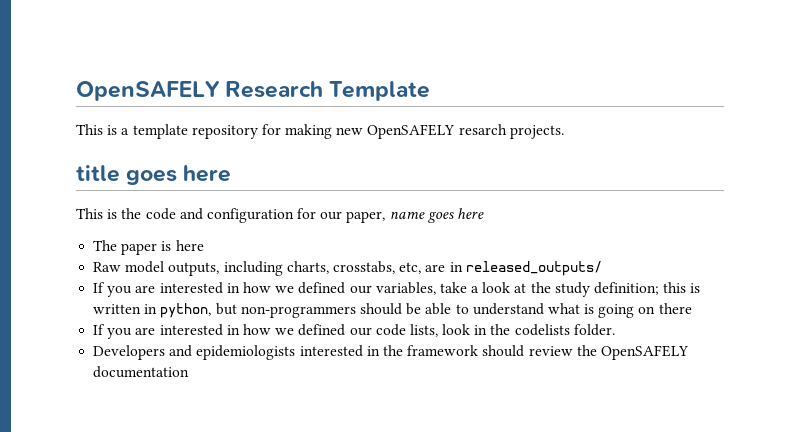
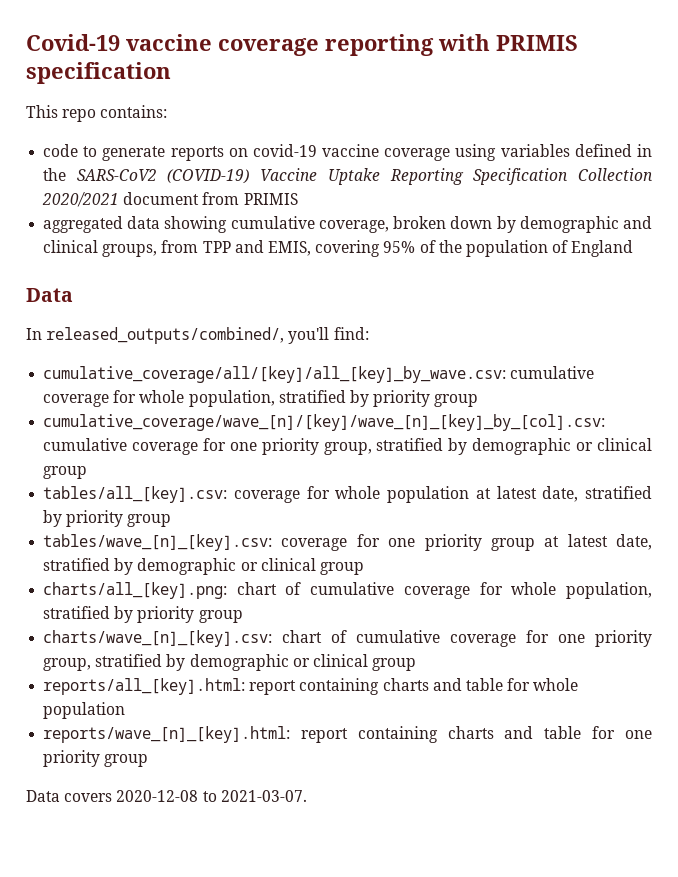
- OpenSAFELY Research Template
- This is a template repository for making new OpenSAFELY resarch projects.
- title goes here
- This is the code and configuration for our paper, name goes here
- The paper is here
- Raw model outputs, including charts, crosstabs, etc, are in released_outputs/
- If you are interested in how we defined our variables, take a look at the study definition; this is written in python, but non-programmers should be able to understand what is going on there
- If you are interested in how we defined our code lists, look in the codelists folder.
- Developers and epidemiologists interested in the framework should review the OpenSAFELY documentation
+ Covid-19 vaccine coverage reporting with PRIMIS specification
+ This repo contains:
+ code to generate reports on covid-19 vaccine coverage using variables defined in the SARS-CoV2 (COVID-19) Vaccine Uptake Reporting Specification Collection 2020/2021 document from PRIMIS
+ aggregated data showing cumulative coverage, broken down by demographic and clinical groups, from TPP and EMIS, covering 95% of the population of England
+ Data
+ In released_outputs/combined/, you'll find:
+ cumulative_coverage/all/[key]/all_[key]_by_wave.csv: cumulative coverage for whole population, stratified by priority group
+ cumulative_coverage/wave_[n]/[key]/wave_[n]_[key]_by_[col].csv: cumulative coverage for one priority group, stratified by demographic or clinical group
+ tables/all_[key].csv: coverage for whole population at latest date, stratified by priority group
+ tables/wave_[n]_[key].csv: coverage for one priority group at latest date, stratified by demographic or clinical group
+ charts/all_[key].png: chart of cumulative coverage for whole population, stratified by priority group
+ charts/wave_[n]_[key].csv: chart of cumulative coverage for one priority group, stratified by demographic or clinical group
+ reports/all_[key].html: report containing charts and table for whole population
+ reports/wave_[n]_[key].html: report containing charts and table for one priority group
+ Data covers 2020-12-08 to 2021-03-07.

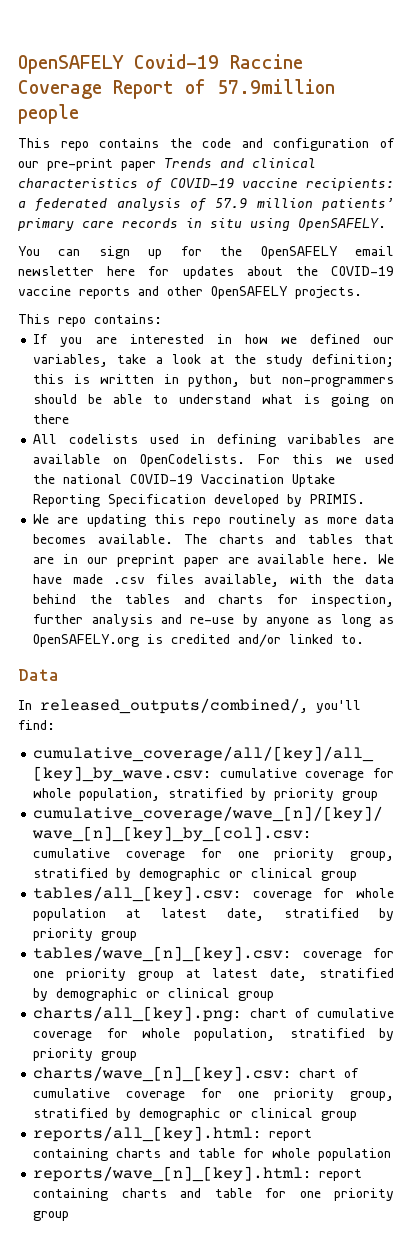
- Covid-19 vaccine coverage reporting with PRIMIS specification
+ OpenSAFELY Covid-19 Raccine Coverage Report of 57.9million people
+ This repo contains the code and configuration of our pre-print paper Trends and clinical characteristics of COVID-19 vaccine recipients: a federated analysis of 57.9 million patients’ primary care records in situ using OpenSAFELY.
+ You can sign up for the OpenSAFELY email newsletter here for updates about the COVID-19 vaccine reports and other OpenSAFELY projects.
  This repo contains:
- code to generate reports on covid-19 vaccine coverage using variables defined in the SARS-CoV2 (COVID-19) Vaccine Uptake Reporting Specification Collection 2020/2021 document from PRIMIS
- aggregated data showing cumulative coverage, broken down by demographic and clinical groups, from TPP and EMIS, covering 95% of the population of England
+ If you are interested in how we defined our variables, take a look at the study definition; this is written in python, but non-programmers should be able to understand what is going on there
+ All codelists used in defining varibables are available on OpenCodelists. For this we used the national COVID-19 Vaccination Uptake Reporting Specification developed by PRIMIS.
+ We are updating this repo routinely as more data becomes available. The charts and tables that are in our preprint paper are available here. We have made .csv files available, with the data behind the tables and charts for inspection, further analysis and re-use by anyone as long as OpenSAFELY.org is credited and/or linked to.
- Data covers 2020-12-08 to 2021-03-07.

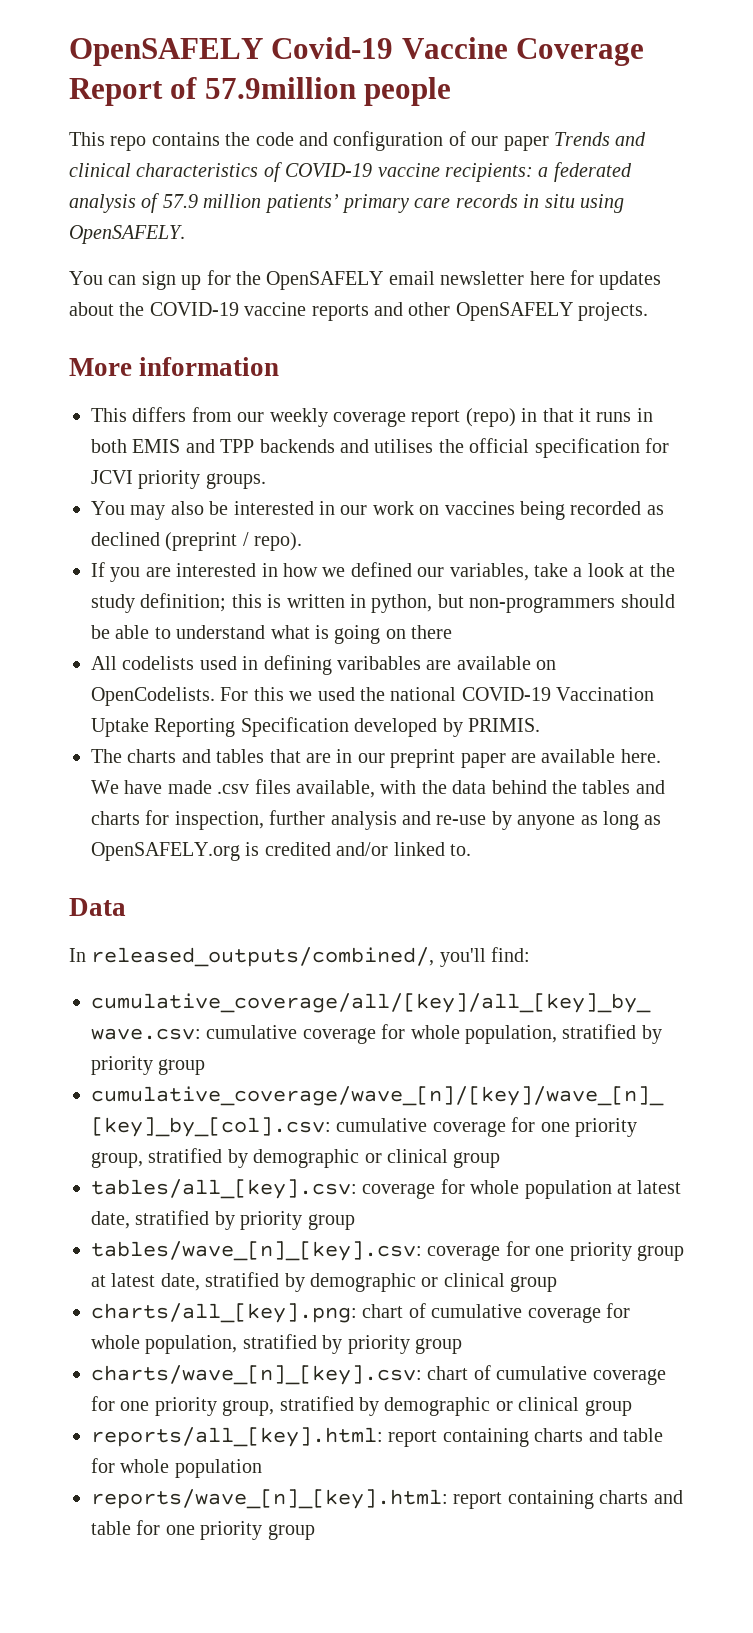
- OpenSAFELY Covid-19 Raccine Coverage Report of 57.9million people
+ OpenSAFELY Covid-19 Vaccine Coverage Report of 57.9million people
- This repo contains the code and configuration of our pre-print paper Trends and clinical characteristics of COVID-19 vaccine recipients: a federated analysis of 57.9 million patients’ primary care records in situ using OpenSAFELY.
+ This repo contains the code and configuration of our paper Trends and clinical characteristics of COVID-19 vaccine recipients: a federated analysis of 57.9 million patients’ primary care records in situ using OpenSAFELY.
- This repo contains:
+ More information
+ This differs from our weekly coverage report (repo) in that it runs in both EMIS and TPP backends and utilises the official specification for JCVI priority groups.
+ You may also be interested in our work on vaccines being recorded as declined (preprint / repo).
- We are updating this repo routinely as more data becomes available.

